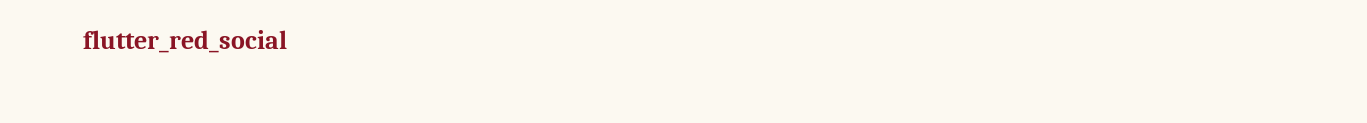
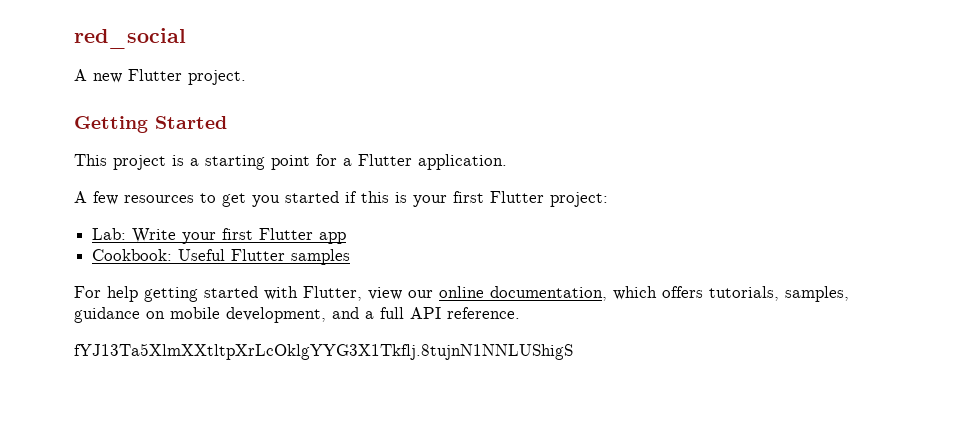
- flutter_red_social
+ red_social
+ A new Flutter project.
+ Getting Started
+ This project is a starting point for a Flutter application.
+ A few resources to get you started if this is your first Flutter project:
+ Lab: Write your first Flutter app
+ Cookbook: Useful Flutter samples
+ For help getting started with Flutter, view our online documentation, which offers tutorials, samples, guidance on mobile development, and a full API reference.
+ fYJ13Ta5XlmXXtltpXrLcOklgYYG3X1Tkflj.8tujnN1NNLUShigS

